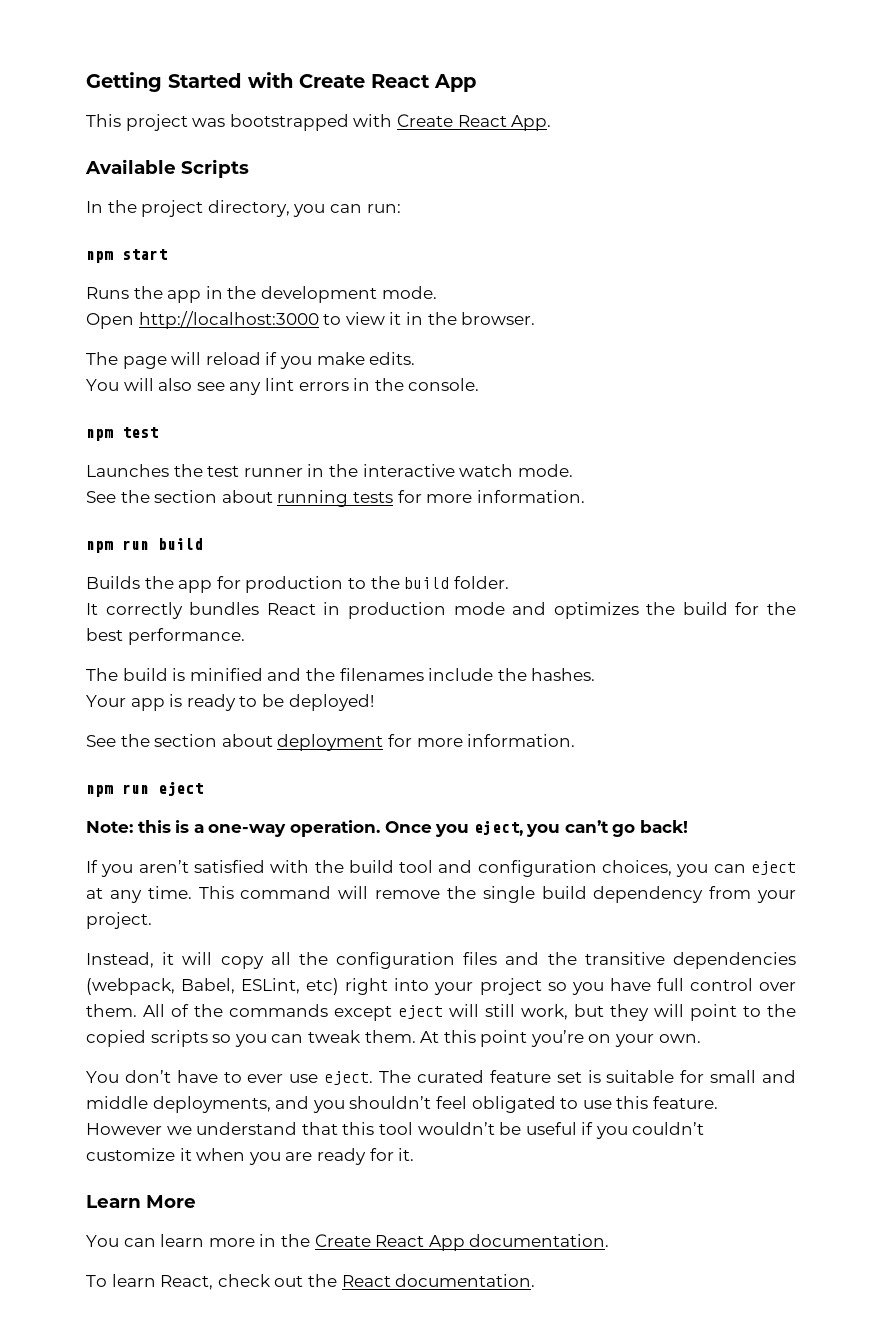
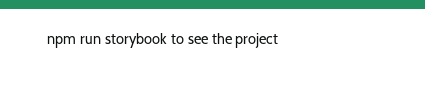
- Getting Started with Create React App
- This project was bootstrapped with Create React App.
- Available Scripts
- In the project directory, you can run:
- npm start
- Runs the app in the development mode.
- Open http://localhost:3000 to view it in the browser.
- The page will reload if you make edits.
- You will also see any lint errors in the console.
- npm test
- Launches the test runner in the interactive watch mode.
- See the section about running tests for more information.
- npm run build
- Builds the app for production to the build folder.
- It correctly bundles React in production mode and optimizes the build for the best performance.
- The build is minified and the filenames include the hashes.
- Your app is ready to be deployed!
- See the section about deployment for more information.
- npm run eject
- Note: this is a one-way operation. Once you eject, you can’t go back!
- If you aren’t satisfied with the build tool and configuration choices, you can eject at any time. This command will remove the single build dependency from your project.
- Instead, it will copy all the configuration files and the transitive dependencies (webpack, Babel, ESLint, etc) right into your project so you have full control over them. All of the commands except eject will still work, but they will point to the copied scripts so you can tweak them. At this point you’re on your own.
- You don’t have to ever use eject. The curated feature set is suitable for small and middle deployments, and you shouldn’t feel obligated to use this feature. However we understand that this tool wouldn’t be useful if you couldn’t customize it when you are ready for it.
- Learn More
- You can learn more in the Create React App documentation.
- To learn React, check out the React documentation.
+ npm run storybook to see the project

